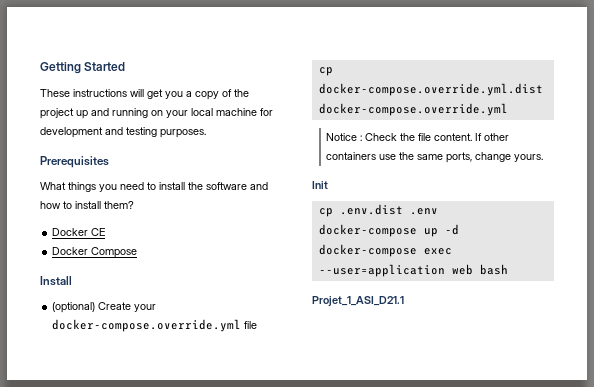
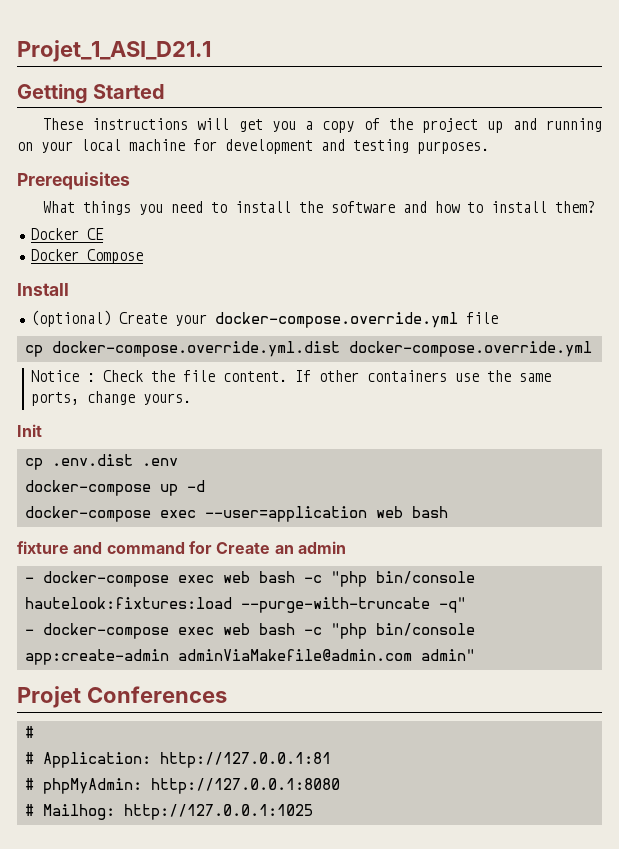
+ Projet_1_ASI_D21.1
- Projet_1_ASI_D21.1
+ fixture and command for Create an admin
+ - docker-compose exec web bash -c "php bin/console hautelook:fixtures:load --purge-with-truncate -q"
+ - docker-compose exec web bash -c "php bin/console app:create-admin adminViaMakefile@admin.com admin"
+ Projet Conferences
+ #
+ # Application: http://127.0.0.1:81
+ # phpMyAdmin: http://127.0.0.1:8080
+ # Mailhog: http://127.0.0.1:1025

